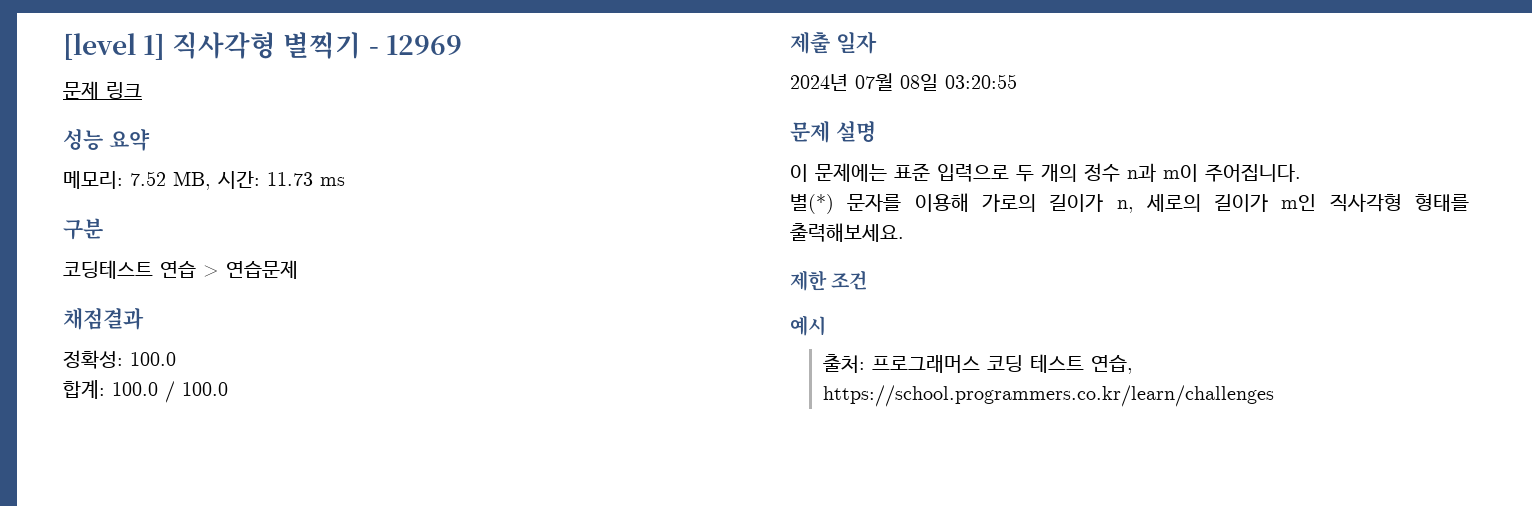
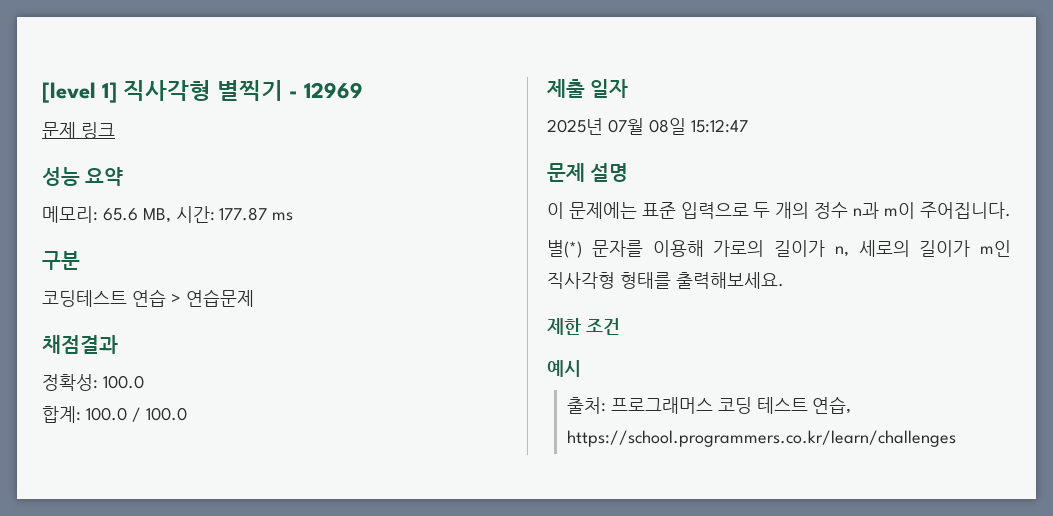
- 메모리: 7.52 MB, 시간: 11.73 ms
+ 메모리: 65.6 MB, 시간: 177.87 ms
- 2024년 07월 08일 03:20:55
+ 2025년 07월 08일 15:12:47

